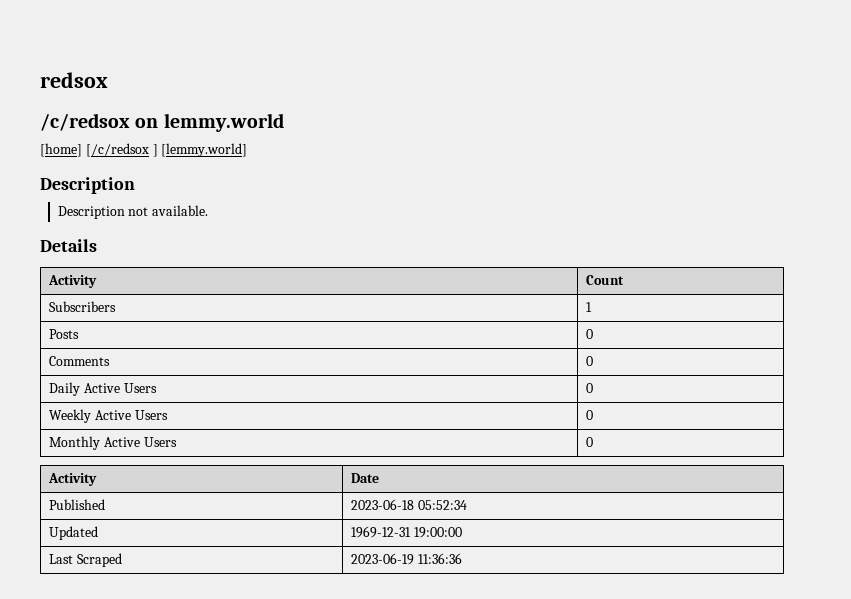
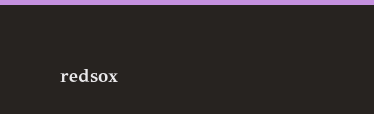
- /c/redsox on lemmy.world
- [home] [/c/redsox ] [lemmy.world]
- Description
- Description not available.
- Details
- Activity | Count
- Subscribers | 1
- Posts | 0
- Comments | 0
- Daily Active Users | 0
- Weekly Active Users | 0
- Monthly Active Users | 0
- Activity | Date
- Published | 2023-06-18 05:52:34
- Updated | 1969-12-31 19:00:00
- Last Scraped | 2023-06-19 11:36:36

